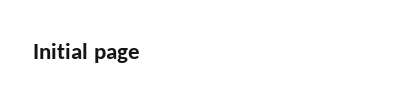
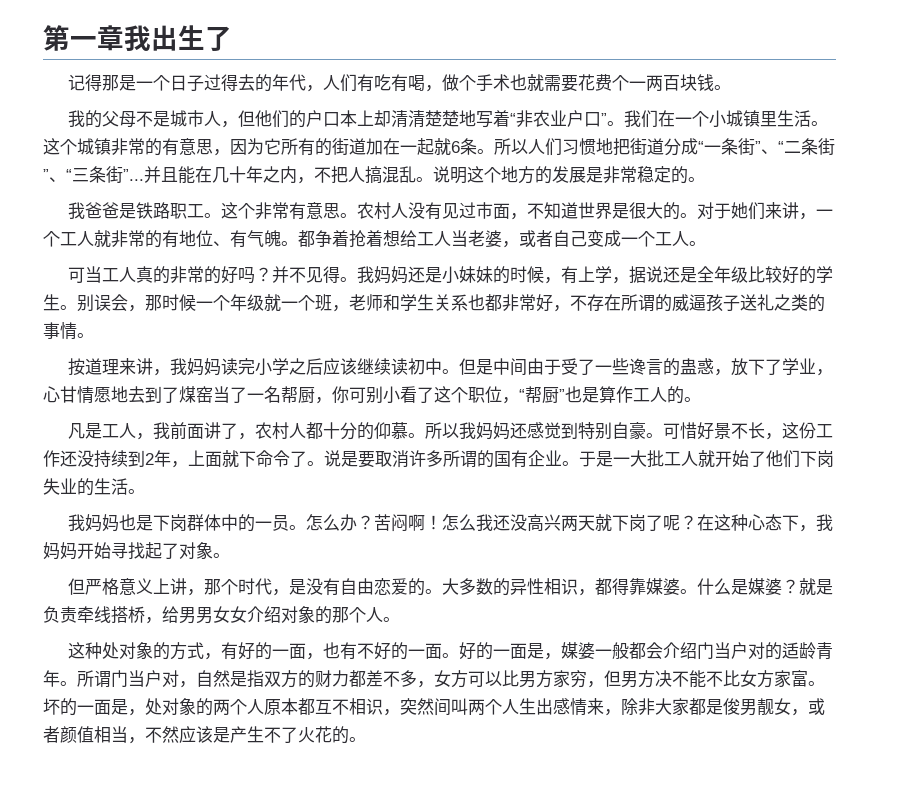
- Initial page
+ 第一章我出生了
+ 记得那是一个日子过得去的年代，人们有吃有喝，做个手术也就需要花费个一两百块钱。
+ 我的父母不是城市人，但他们的户口本上却清清楚楚地写着“非农业户口”。我们在一个小城镇里生活。这个城镇非常的有意思，因为它所有的街道加在一起就6条。所以人们习惯地把街道分成“一条街”、“二条街”、“三条街”...并且能在几十年之内，不把人搞混乱。说明这个地方的发展是非常稳定的。
+ 我爸爸是铁路职工。这个非常有意思。农村人没有见过市面，不知道世界是很大的。对于她们来讲，一个工人就非常的有地位、有气魄。都争着抢着想给工人当老婆，或者自己变成一个工人。
+ 可当工人真的非常的好吗？并不见得。我妈妈还是小妹妹的时候，有上学，据说还是全年级比较好的学生。别误会，那时候一个年级就一个班，老师和学生关系也都非常好，不存在所谓的威逼孩子送礼之类的事情。
+ 按道理来讲，我妈妈读完小学之后应该继续读初中。但是中间由于受了一些谗言的蛊惑，放下了学业，心甘情愿地去到了煤窑当了一名帮厨，你可别小看了这个职位，“帮厨”也是算作工人的。
+ 凡是工人，我前面讲了，农村人都十分的仰慕。所以我妈妈还感觉到特别自豪。可惜好景不长，这份工作还没持续到2年，上面就下命令了。说是要取消许多所谓的国有企业。于是一大批工人就开始了他们下岗失业的生活。
+ 我妈妈也是下岗群体中的一员。怎么办？苦闷啊！怎么我还没高兴两天就下岗了呢？在这种心态下，我妈妈开始寻找起了对象。
+ 但严格意义上讲，那个时代，是没有自由恋爱的。大多数的异性相识，都得靠媒婆。什么是媒婆？就是负责牵线搭桥，给男男女女介绍对象的那个人。
+ 这种处对象的方式，有好的一面，也有不好的一面。好的一面是，媒婆一般都会介绍门当户对的适龄青年。所谓门当户对，自然是指双方的财力都差不多，女方可以比男方家穷，但男方决不能不比女方家富。坏的一面是，处对象的两个人原本都互不相识，突然间叫两个人生出感情来，除非大家都是俊男靓女，或者颜值相当，不然应该是产生不了火花的。

